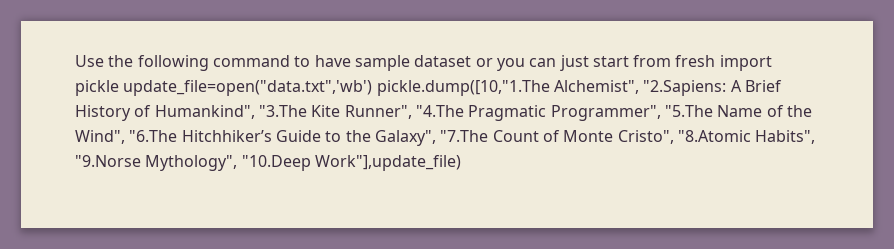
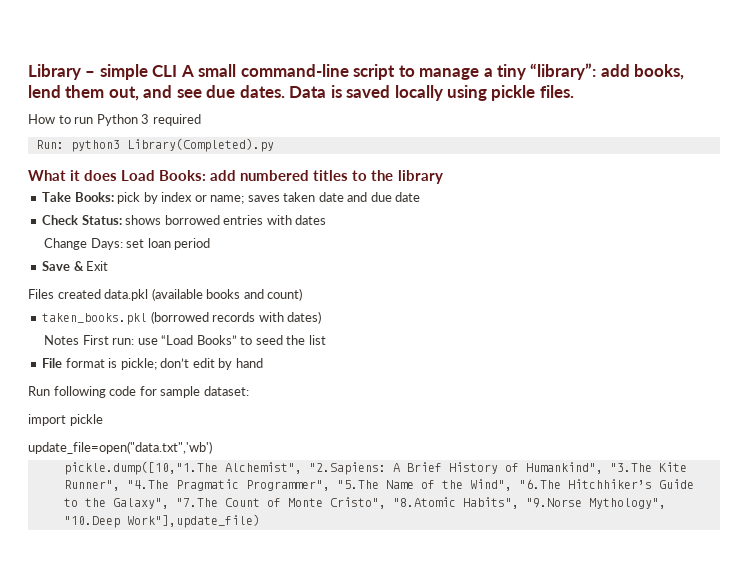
- Use the following command to have sample dataset or you can just start from fresh import pickle update_file=open("data.txt",'wb') pickle.dump([10,"1.The Alchemist", "2.Sapiens: A Brief History of Humankind", "3.The Kite Runner", "4.The Pragmatic Programmer", "5.The Name of the Wind", "6.The Hitchhiker’s Guide to the Galaxy", "7.The Count of Monte Cristo", "8.Atomic Habits", "9.Norse Mythology", "10.Deep Work"],update_file)
+ Library – simple CLI A small command-line script to manage a tiny “library”: add books, lend them out, and see due dates. Data is saved locally using pickle files.
+ How to run Python 3 required
+ Run: python3 Library(Completed).py
+ What it does Load Books: add numbered titles to the library
+ Take Books: pick by index or name; saves taken date and due date
+ Check Status: shows borrowed entries with dates
+ Change Days: set loan period
+ Save & Exit
+ Files created data.pkl (available books and count)
+ taken_books.pkl (borrowed records with dates)
+ Notes First run: use “Load Books” to seed the list
+ File format is pickle; don’t edit by hand
+ Run following code for sample dataset:
+ import pickle
+ update_file=open("data.txt",'wb')
+ pickle.dump([10,"1.The Alchemist", "2.Sapiens: A Brief History of Humankind", "3.The Kite Runner", "4.The Pragmatic Programmer", "5.The Name of the Wind", "6.The Hitchhiker’s Guide to the Galaxy", "7.The Count of Monte Cristo", "8.Atomic Habits", "9.Norse Mythology", "10.Deep Work"],update_file)

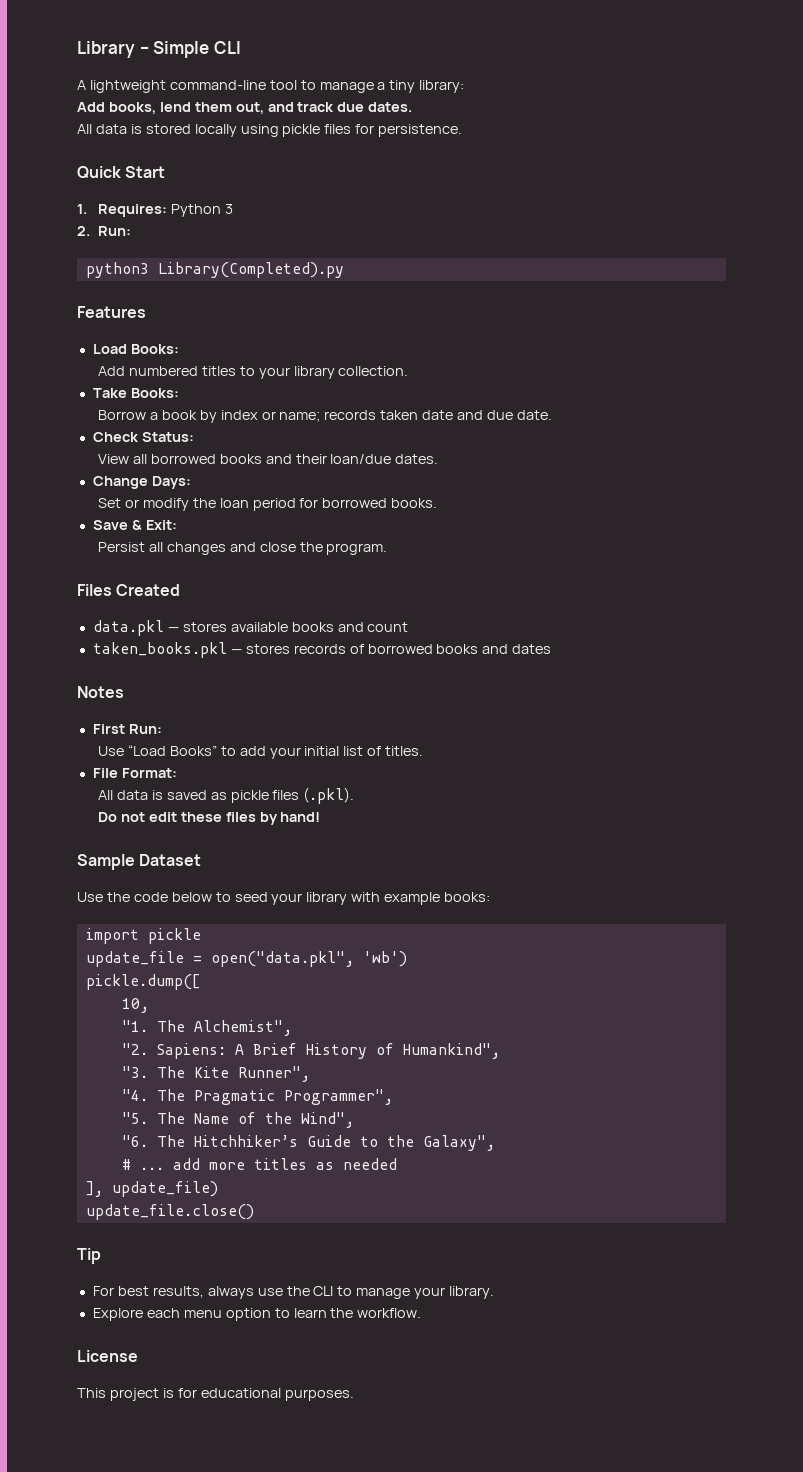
- Library – simple CLI A small command-line script to manage a tiny “library”: add books, lend them out, and see due dates. Data is saved locally using pickle files.
- How to run Python 3 required
- Run: python3 Library(Completed).py
+ Library – Simple CLI
+ A lightweight command-line tool to manage a tiny library:
+ Add books, lend them out, and track due dates.
+ All data is stored locally using pickle files for persistence.
+ Quick Start
+ 1. Requires: Python 3
+ 2. Run:
+ python3 Library(Completed).py
- What it does Load Books: add numbered titles to the library
+ Features
+ Load Books:
+ Add numbered titles to your library collection.
- Take Books: pick by index or name; saves taken date and due date
+ Take Books:
+ Borrow a book by index or name; records taken date and due date.
- Check Status: shows borrowed entries with dates
- Change Days: set loan period
+ Check Status:
+ View all borrowed books and their loan/due dates.
+ Change Days:
+ Set or modify the loan period for borrowed books.
- Save & Exit
- Files created data.pkl (available books and count)
+ Save & Exit:
+ Persist all changes and close the program.
+ Files Created
+ data.pkl — stores available books and count
- taken_books.pkl (borrowed records with dates)
- Notes First run: use “Load Books” to seed the list
+ taken_books.pkl — stores records of borrowed books and dates
+ Notes
+ First Run:
+ Use “Load Books” to add your initial list of titles.
- File format is pickle; don’t edit by hand
- Run following code for sample dataset:
+ File Format:
+ All data is saved as pickle files (.pkl).
+ Do not edit these files by hand!
+ Sample Dataset
+ Use the code below to seed your library with example books:
  import pickle
- update_file=open("data.txt",'wb')
- pickle.dump([10,"1.The Alchemist", "2.Sapiens: A Brief History of Humankind", "3.The Kite Runner", "4.The Pragmatic Programmer", "5.The Name of the Wind", "6.The Hitchhiker’s Guide to the Galaxy", "7.The Count of Monte Cristo", "8.Atomic Habits", "9.Norse Mythology", "10.Deep Work"],update_file)
+ update_file = open("data.pkl", 'wb')
+ pickle.dump([
+ 10,
+ "1. The Alchemist",
+ "2. Sapiens: A Brief History of Humankind",
+ "3. The Kite Runner",
+ "4. The Pragmatic Programmer",
+ "5. The Name of the Wind",
+ "6. The Hitchhiker’s Guide to the Galaxy",
+ # ... add more titles as needed
+ ], update_file)
+ update_file.close()
+ Tip
+ For best results, always use the CLI to manage your library.
+ Explore each menu option to learn the workflow.
+ License
+ This project is for educational purposes.

